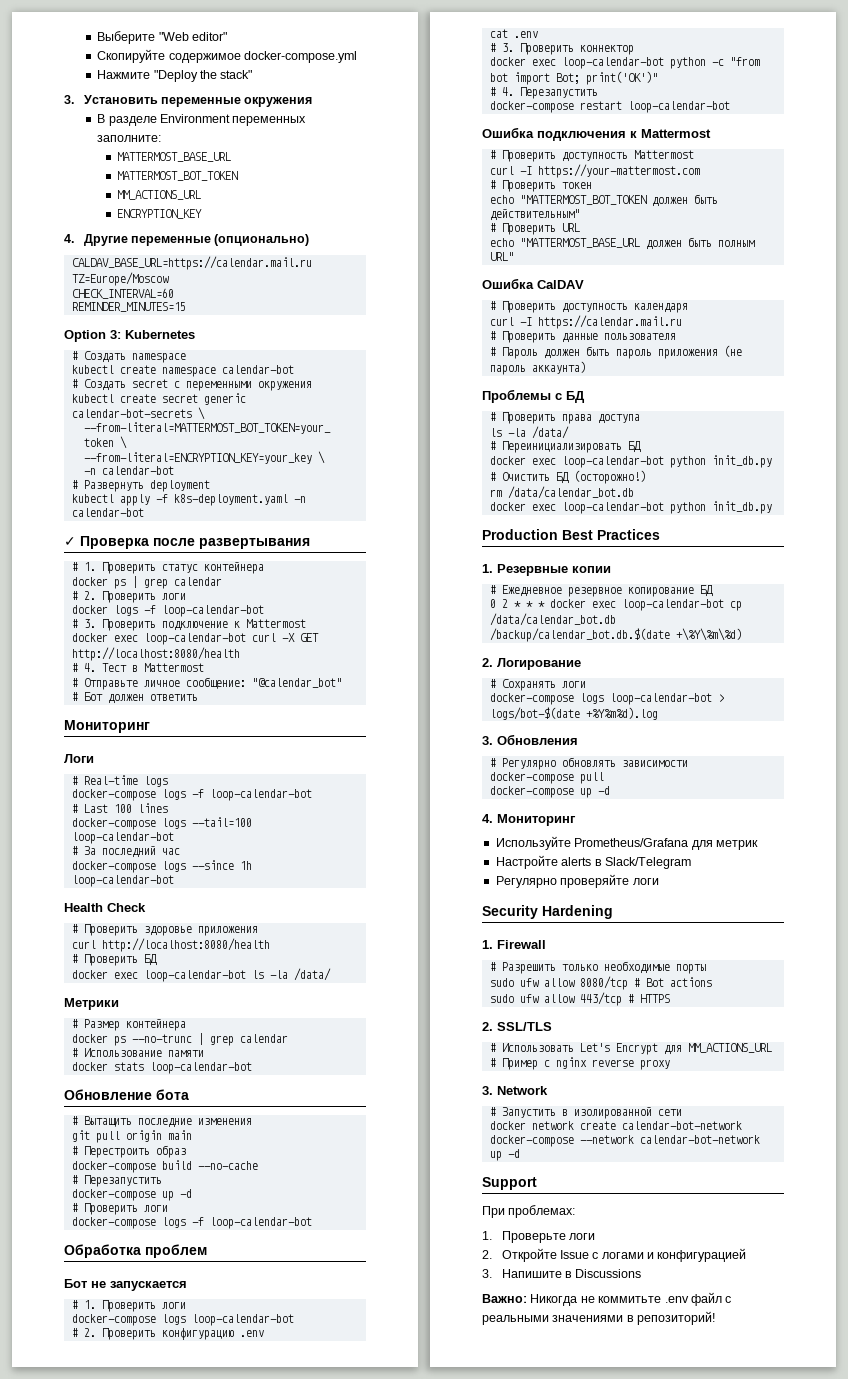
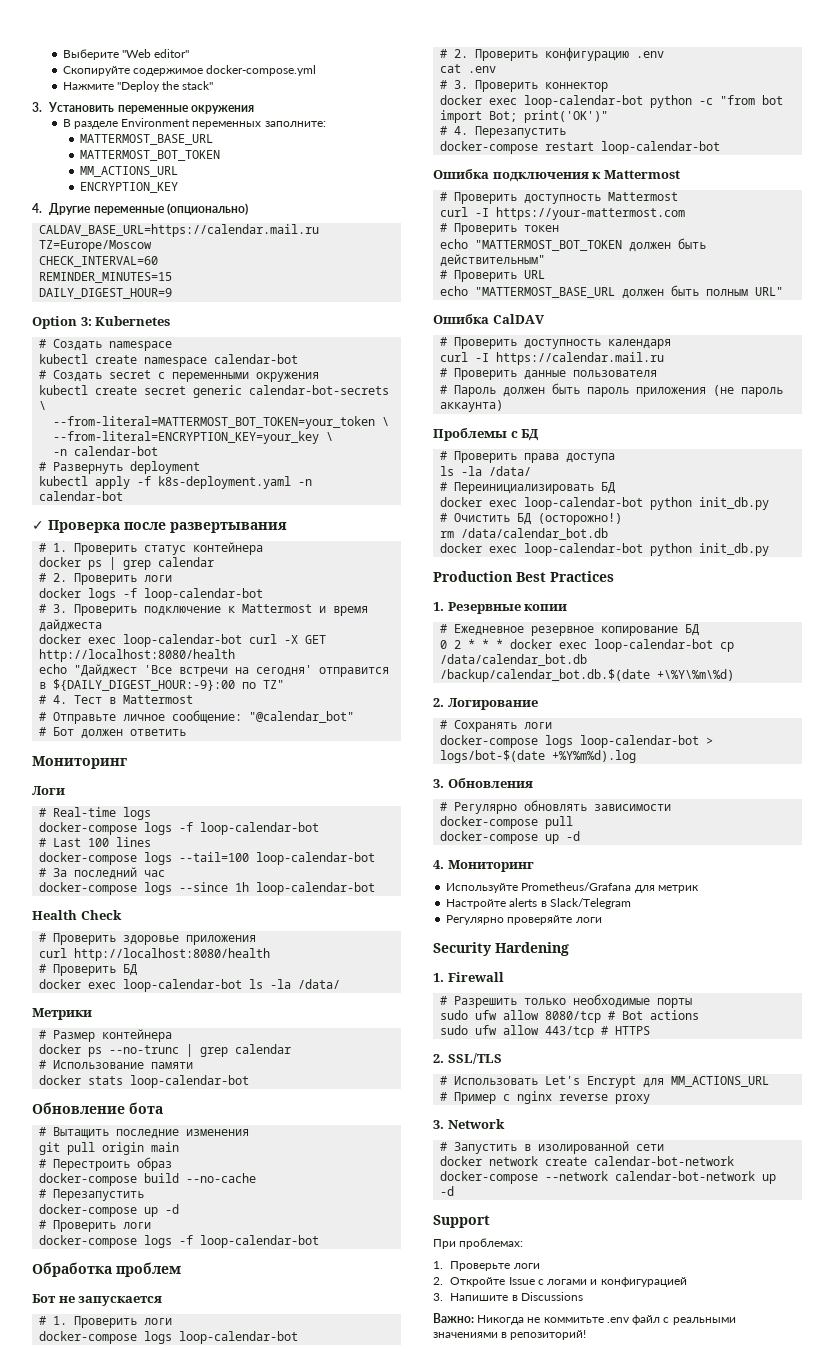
+ DAILY_DIGEST_HOUR=9
- # 3. Проверить подключение к Mattermost
+ # 3. Проверить подключение к Mattermost и время дайджеста
+ echo "Дайджест 'Все встречи на сегодня' отправится в ${DAILY_DIGEST_HOUR:-9}:00 по TZ"

